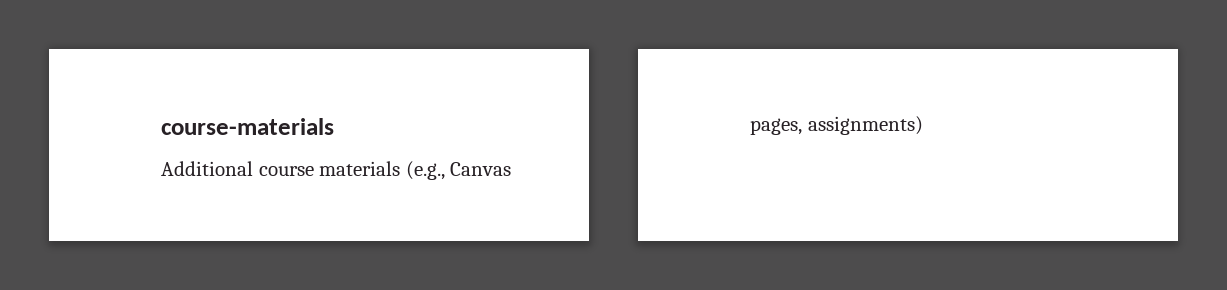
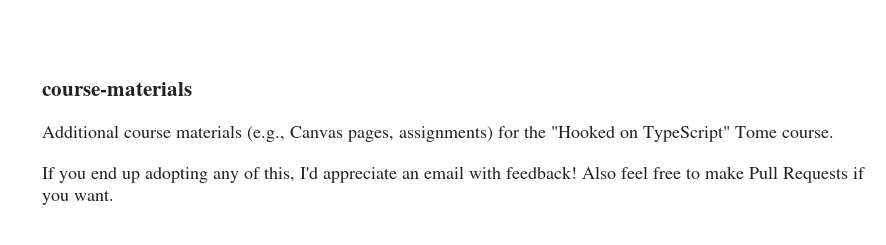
- Additional course materials (e.g., Canvas pages, assignments)
+ Additional course materials (e.g., Canvas pages, assignments) for the "Hooked on TypeScript" Tome course.
+ If you end up adopting any of this, I'd appreciate an email with feedback! Also feel free to make Pull Requests if you want.

